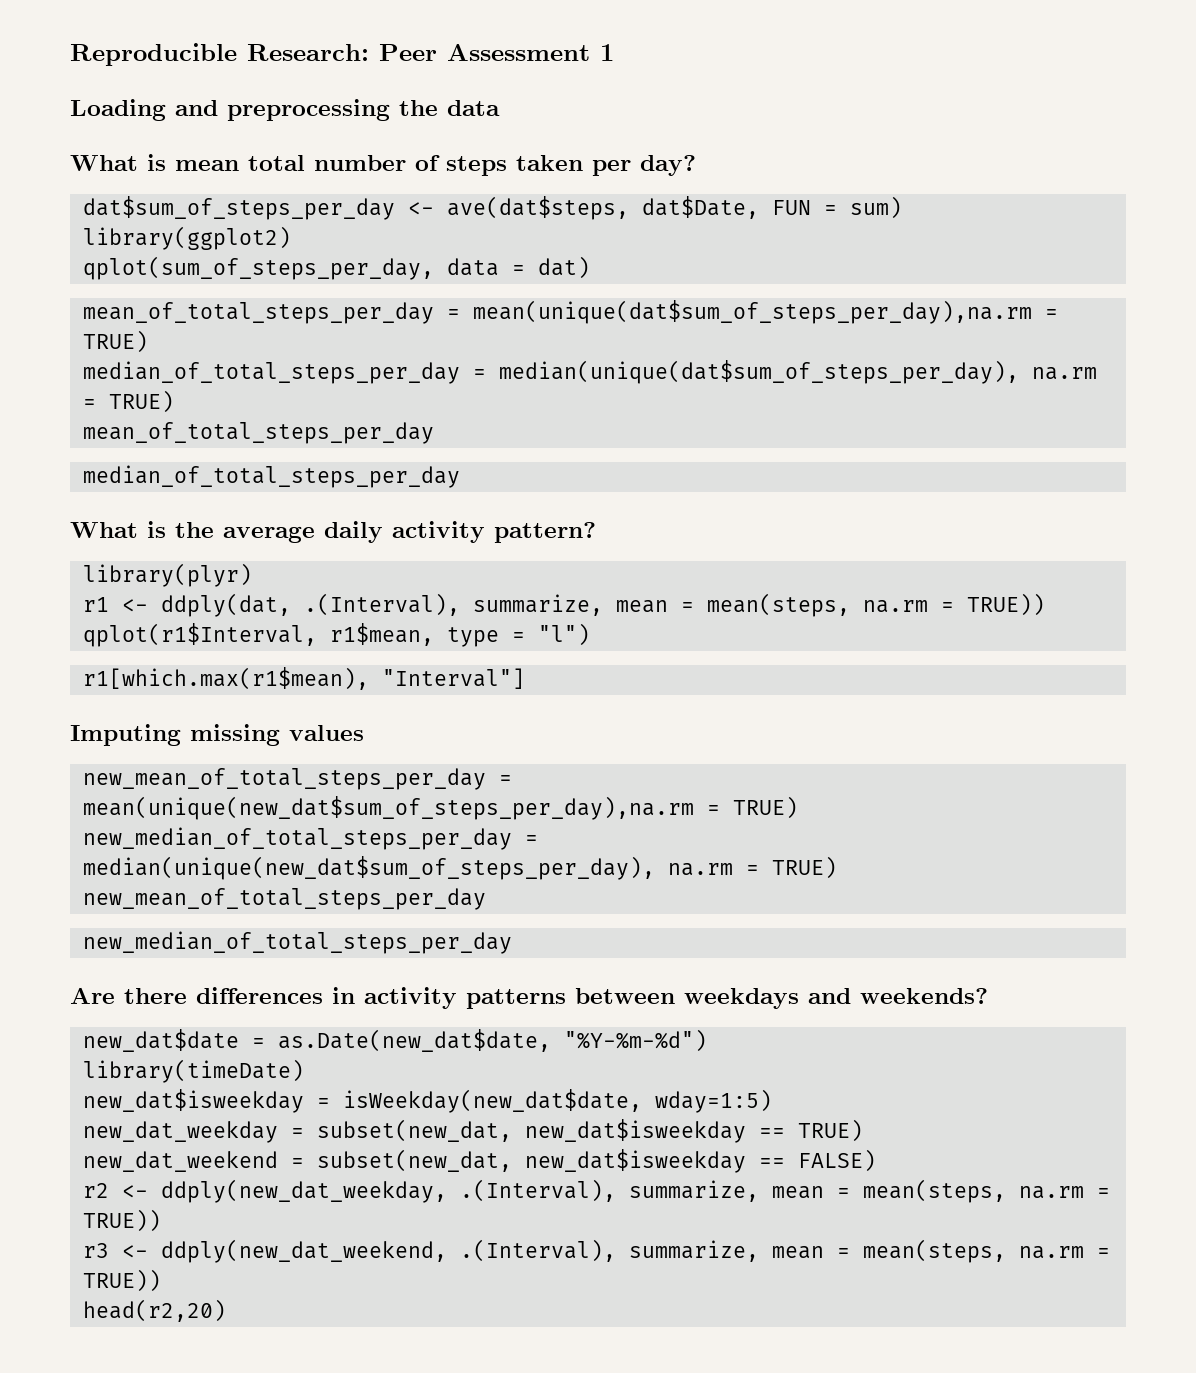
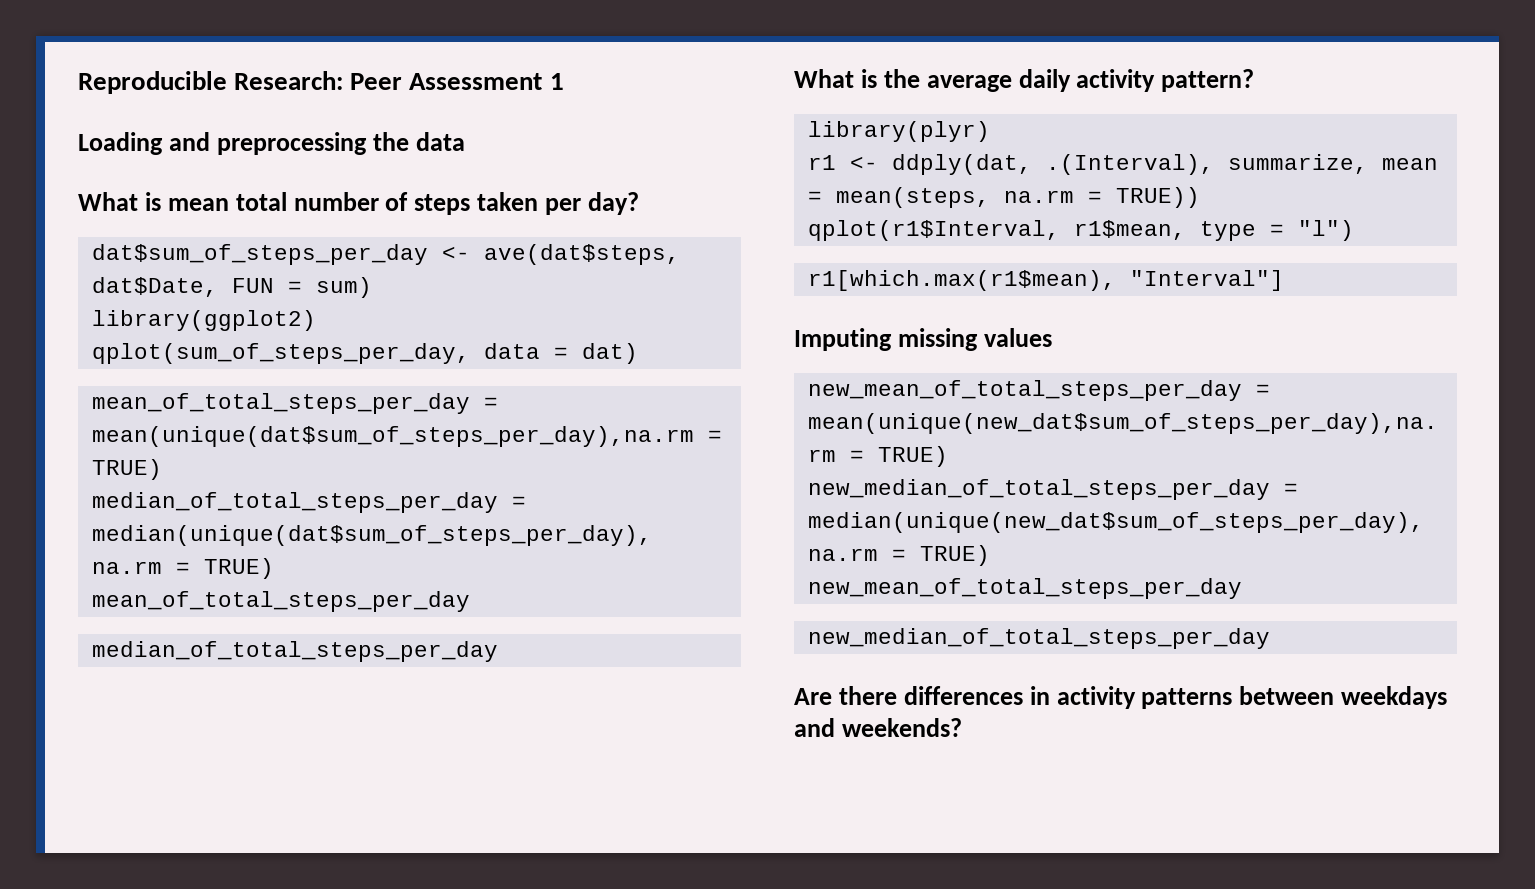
- new_dat$date = as.Date(new_dat$date, "%Y-%m-%d")
- library(timeDate)
- new_dat$isweekday = isWeekday(new_dat$date, wday=1:5)
- new_dat_weekday = subset(new_dat, new_dat$isweekday == TRUE)
- new_dat_weekend = subset(new_dat, new_dat$isweekday == FALSE)
- r2 <- ddply(new_dat_weekday, .(Interval), summarize, mean = mean(steps, na.rm = TRUE))
- r3 <- ddply(new_dat_weekend, .(Interval), summarize, mean = mean(steps, na.rm = TRUE))
- head(r2,20)

